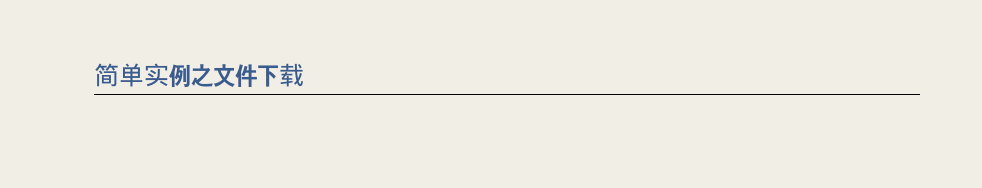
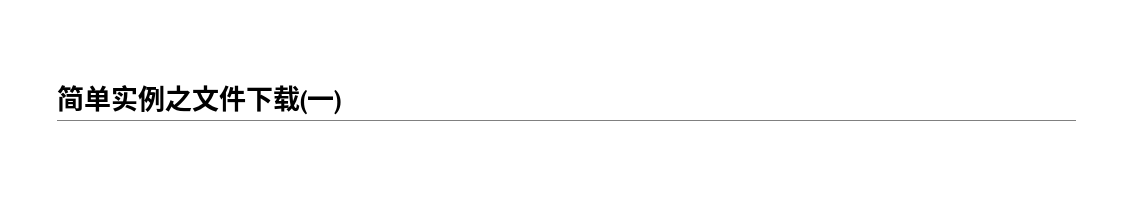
- 简单实例之文件下载
+ 简单实例之文件下载(一)

